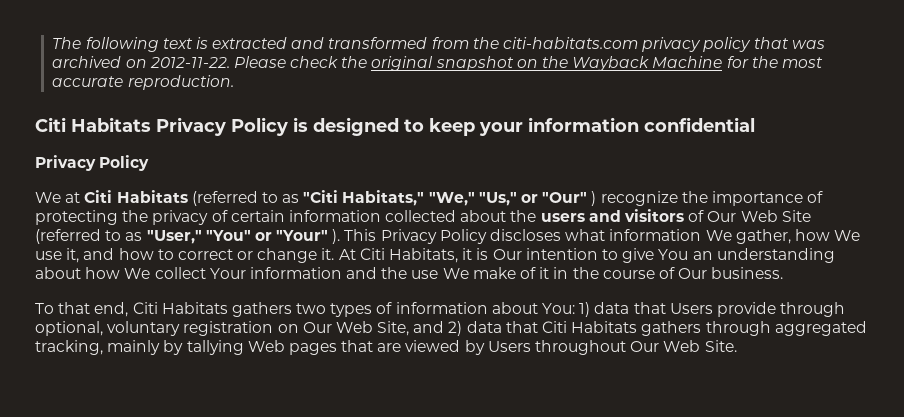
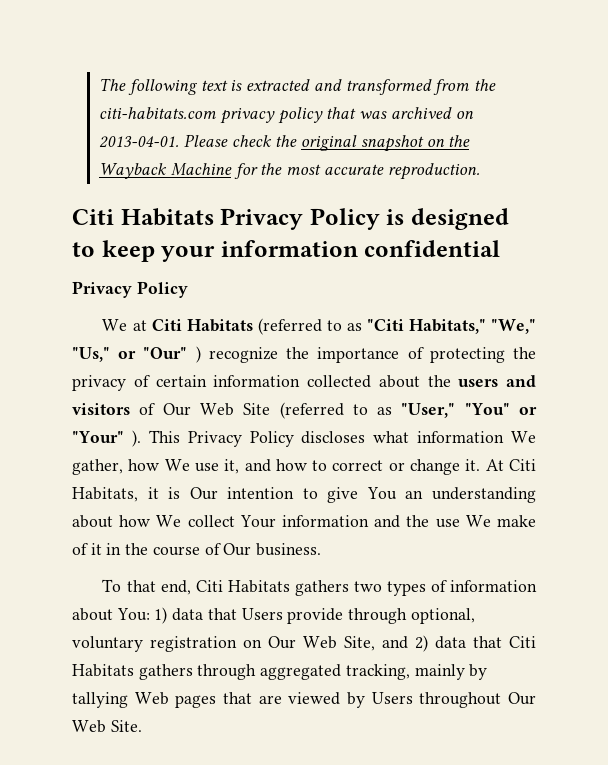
- The following text is extracted and transformed from the citi-habitats.com privacy policy that was archived on 2012-11-22.
+ The following text is extracted and transformed from the citi-habitats.com privacy policy that was archived on 2013-04-01.

